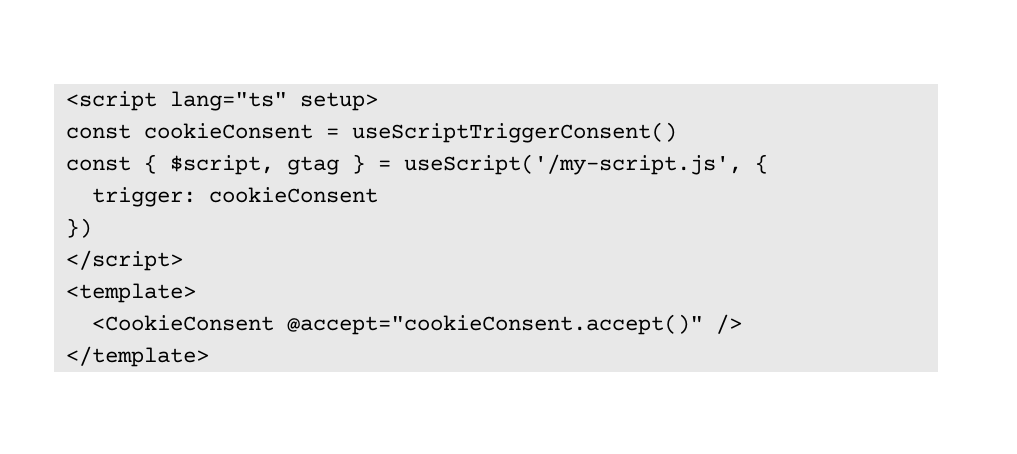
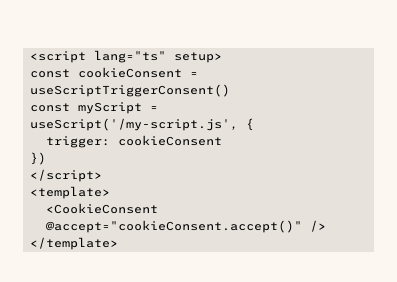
- const { $script, gtag } = useScript('/my-script.js', {
+ const myScript = useScript('/my-script.js', {

